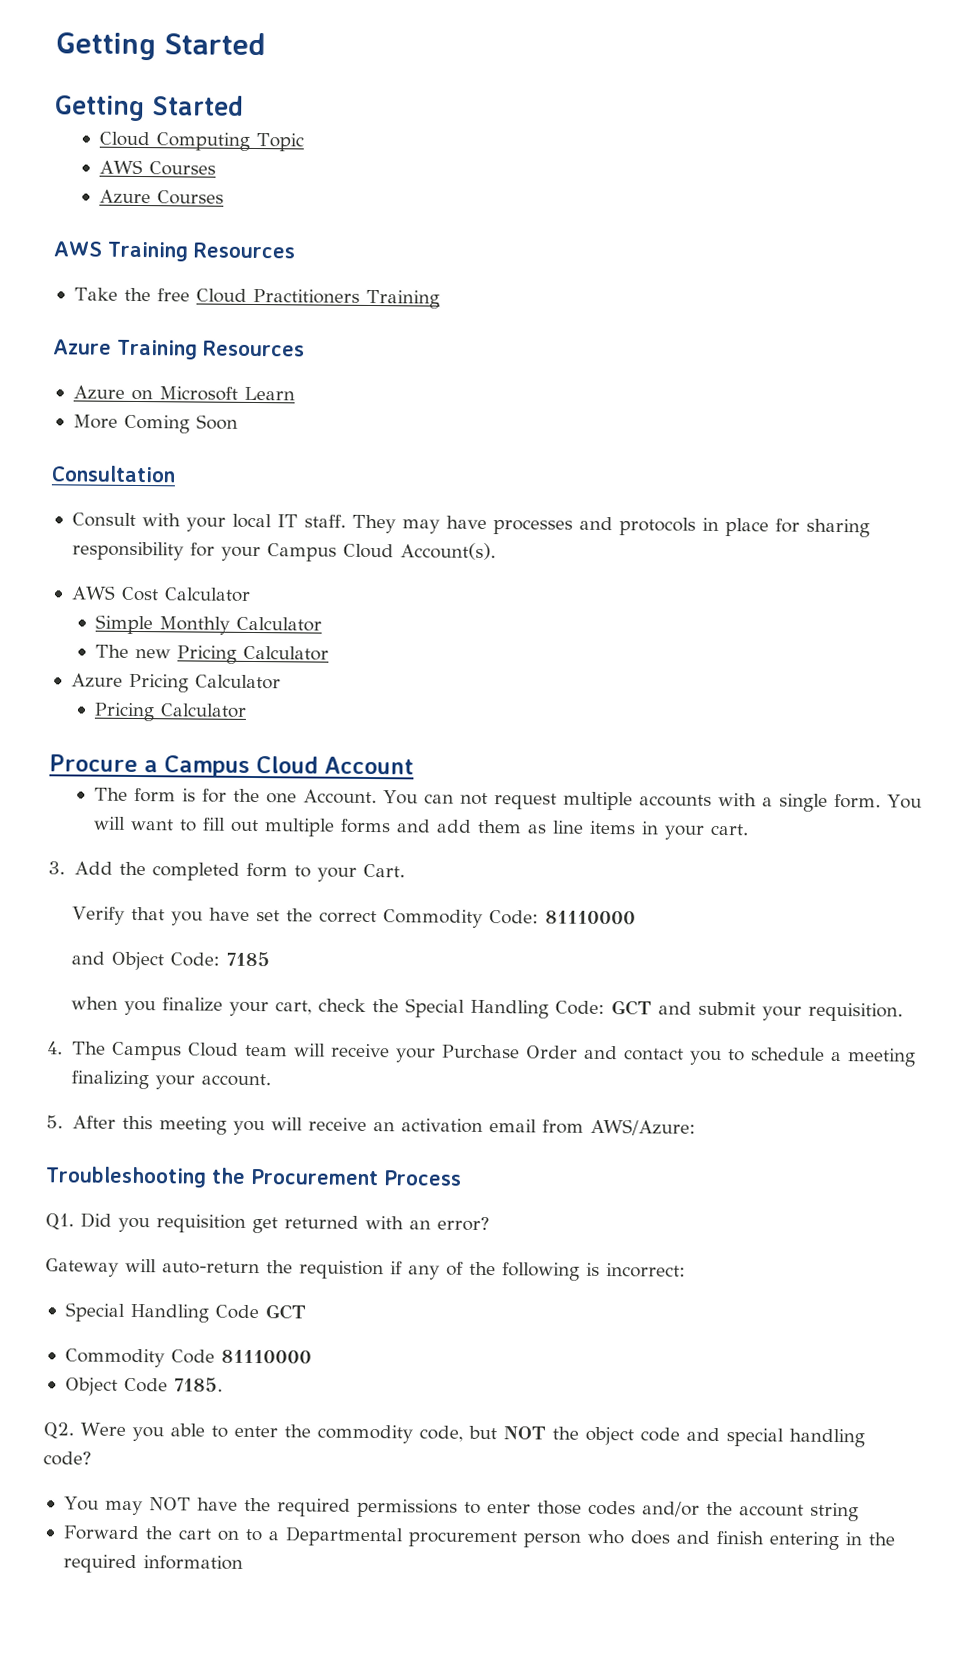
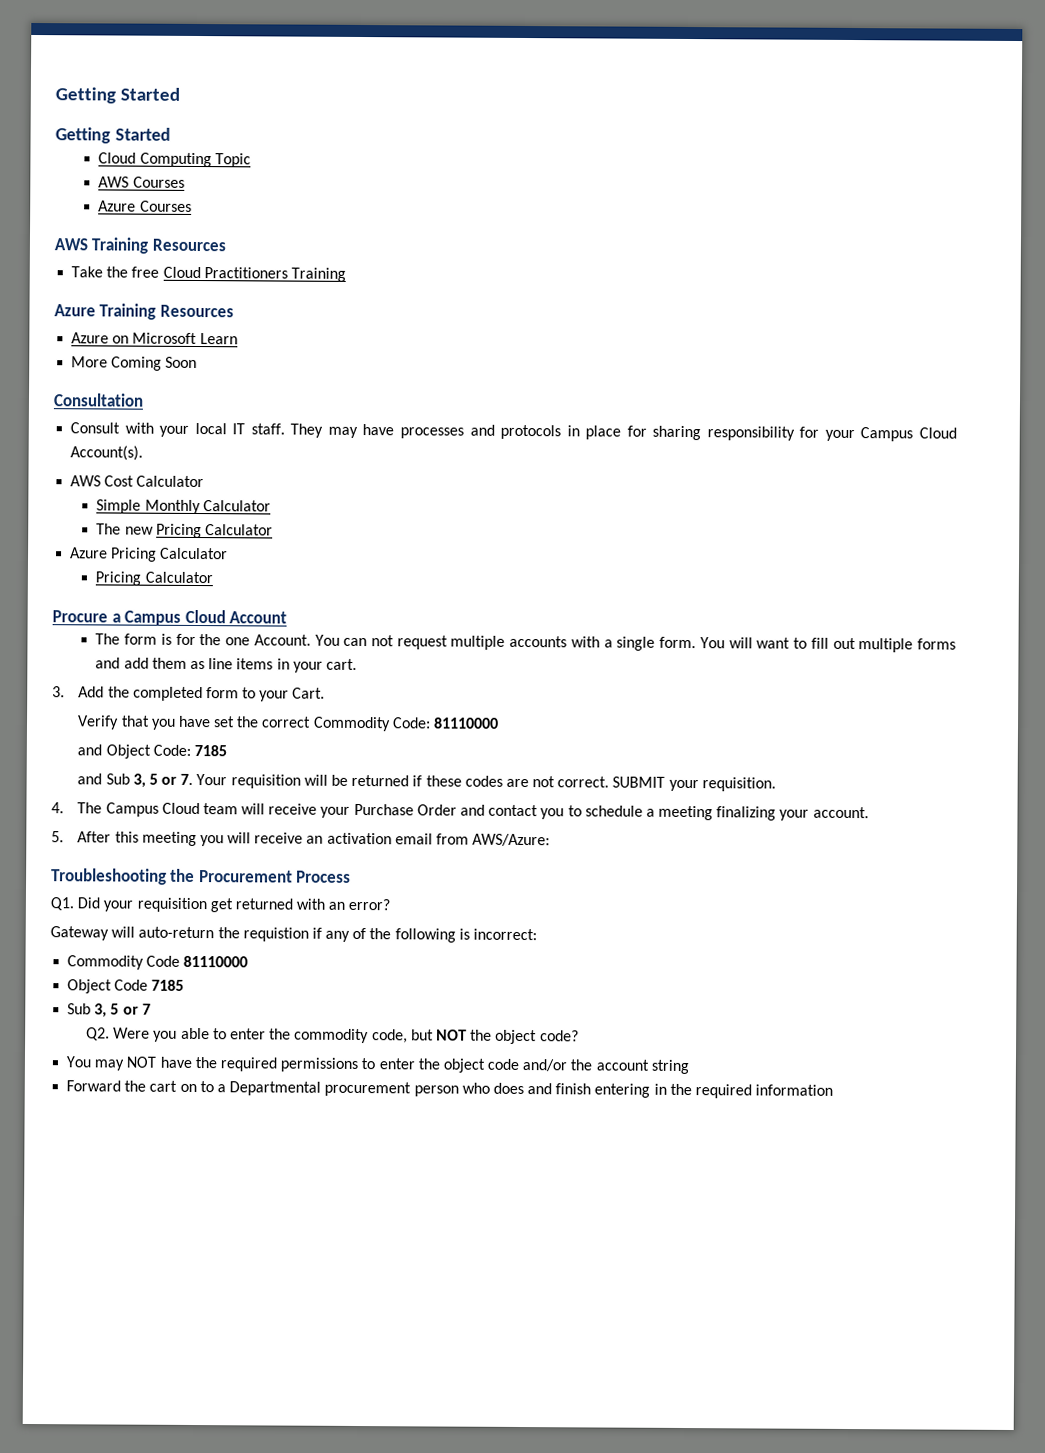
- when you finalize your cart, check the Special Handling Code: GCT and submit your requisition.
+ and Sub 3, 5 or 7. Your requisition will be returned if these codes are not correct. SUBMIT your requisition.
- Q1. Did you requisition get returned with an error?
+ Q1. Did your requisition get returned with an error?
- Special Handling Code GCT
- Object Code 7185.
+ Object Code 7185
+ Sub 3, 5 or 7
- Q2. Were you able to enter the commodity code, but NOT the object code and special handling code?
+ Q2. Were you able to enter the commodity code, but NOT the object code?
- You may NOT have the required permissions to enter those codes and/or the account string
+ You may NOT have the required permissions to enter the object code and/or the account string

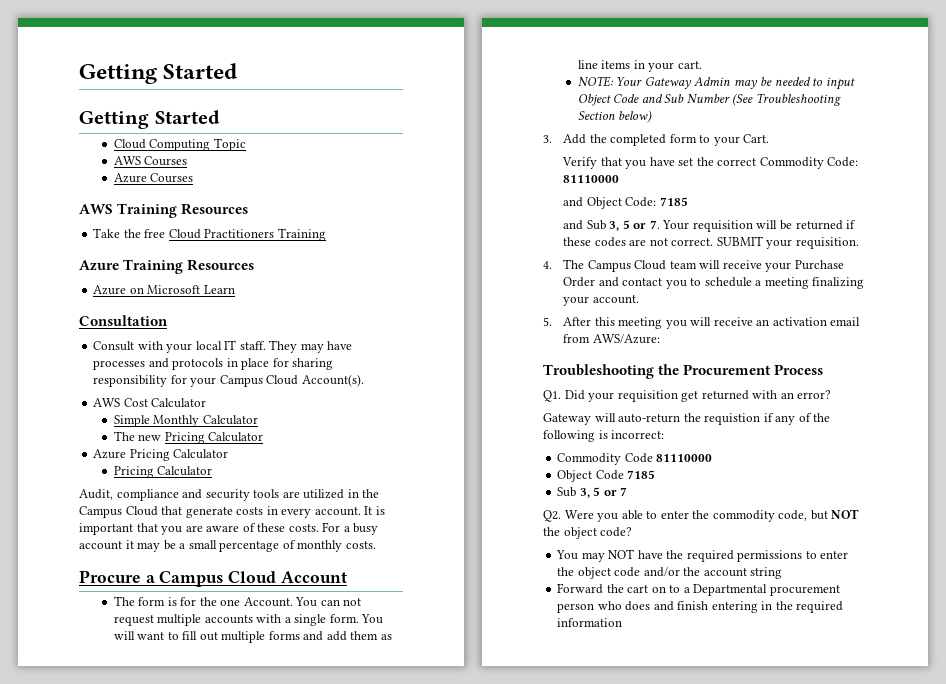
- More Coming Soon
+ Audit, compliance and security tools are utilized in the Campus Cloud that generate costs in every account. It is important that you are aware of these costs. For a busy account it may be a small percentage of monthly costs.
+ NOTE: Your Gateway Admin may be needed to input Object Code and Sub Number (See Troubleshooting Section below)

